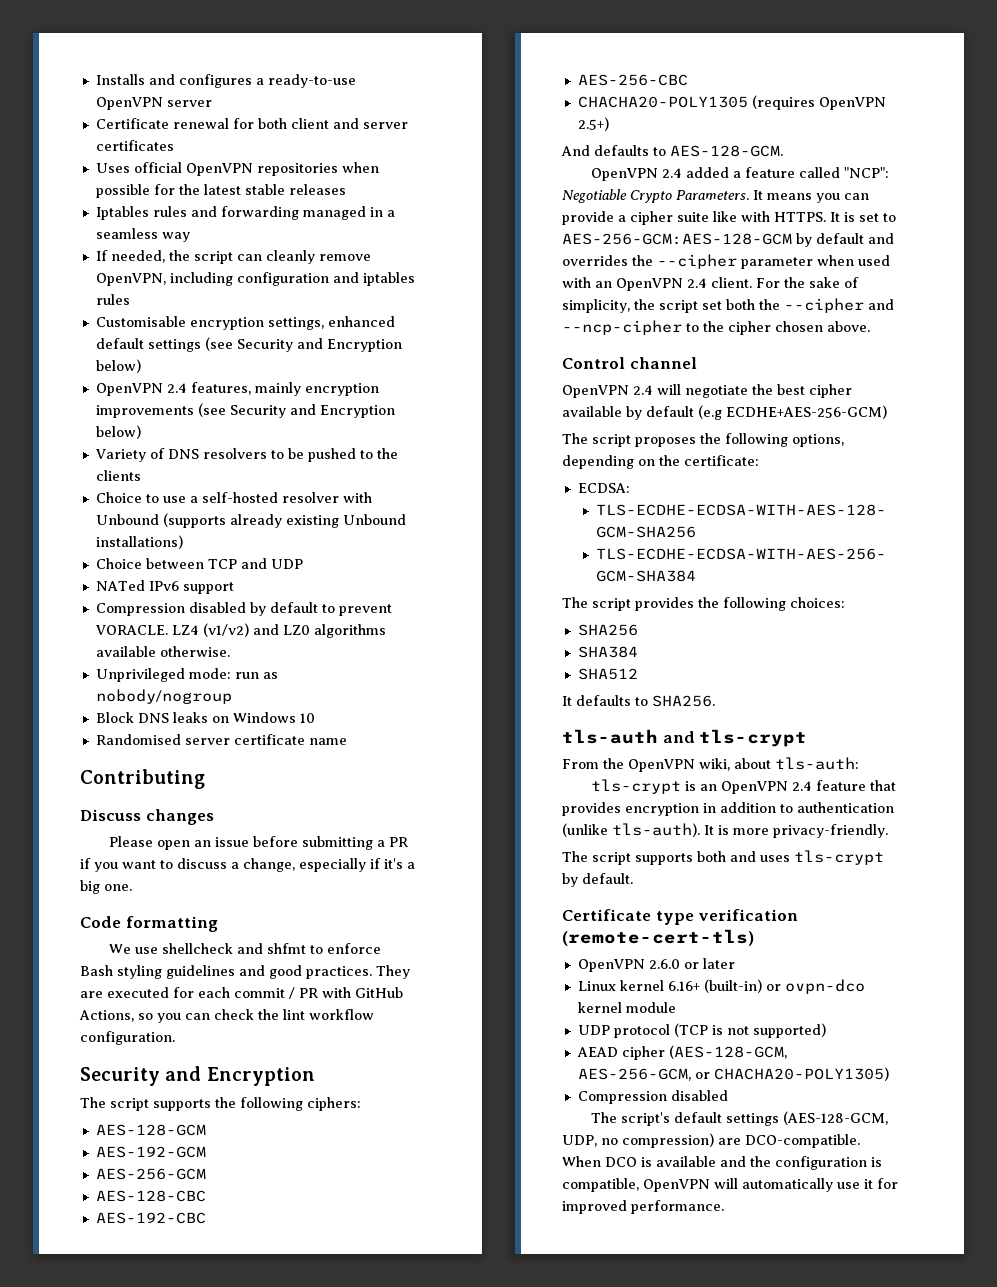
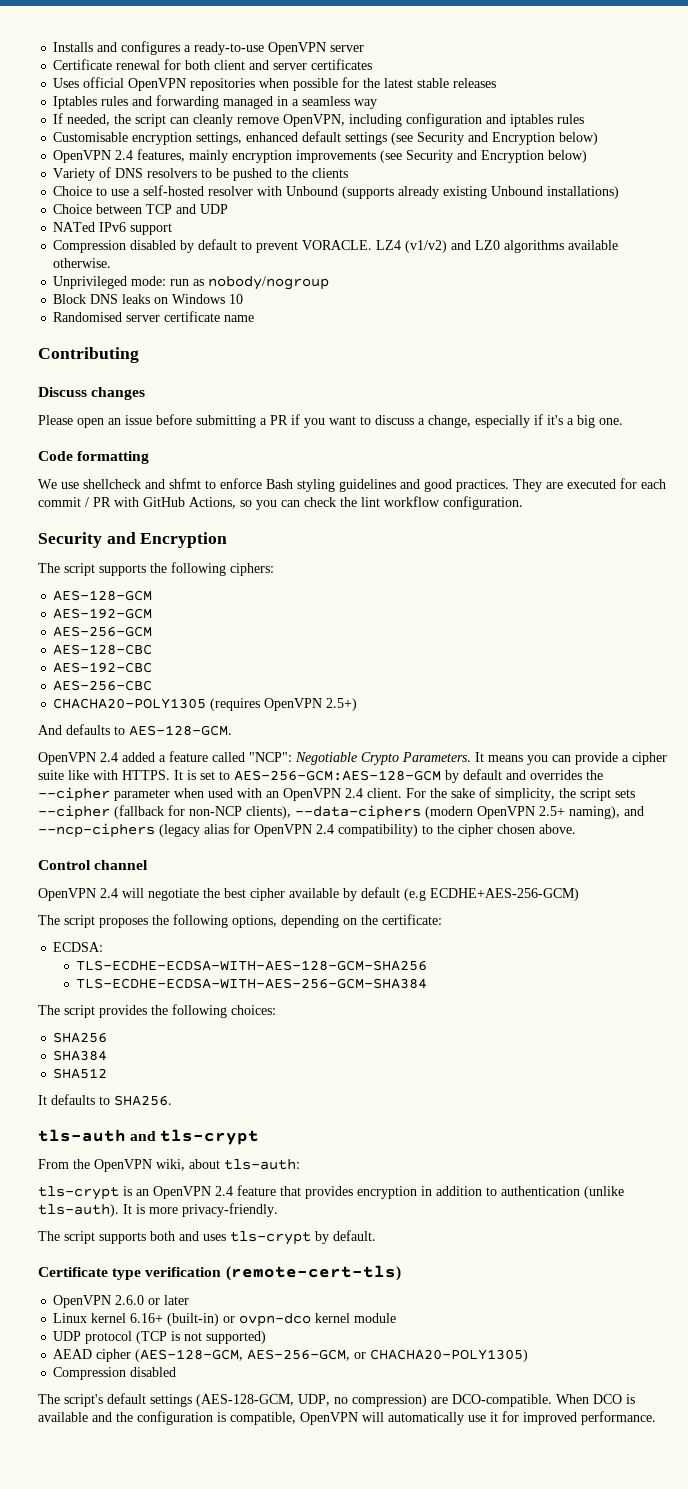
- For the sake of simplicity, the script set both the --cipher and --ncp-cipher to the cipher chosen above.
+ For the sake of simplicity, the script sets --cipher (fallback for non-NCP clients), --data-ciphers (modern OpenVPN 2.5+ naming), and --ncp-ciphers (legacy alias for OpenVPN 2.4 compatibility) to the cipher chosen above.

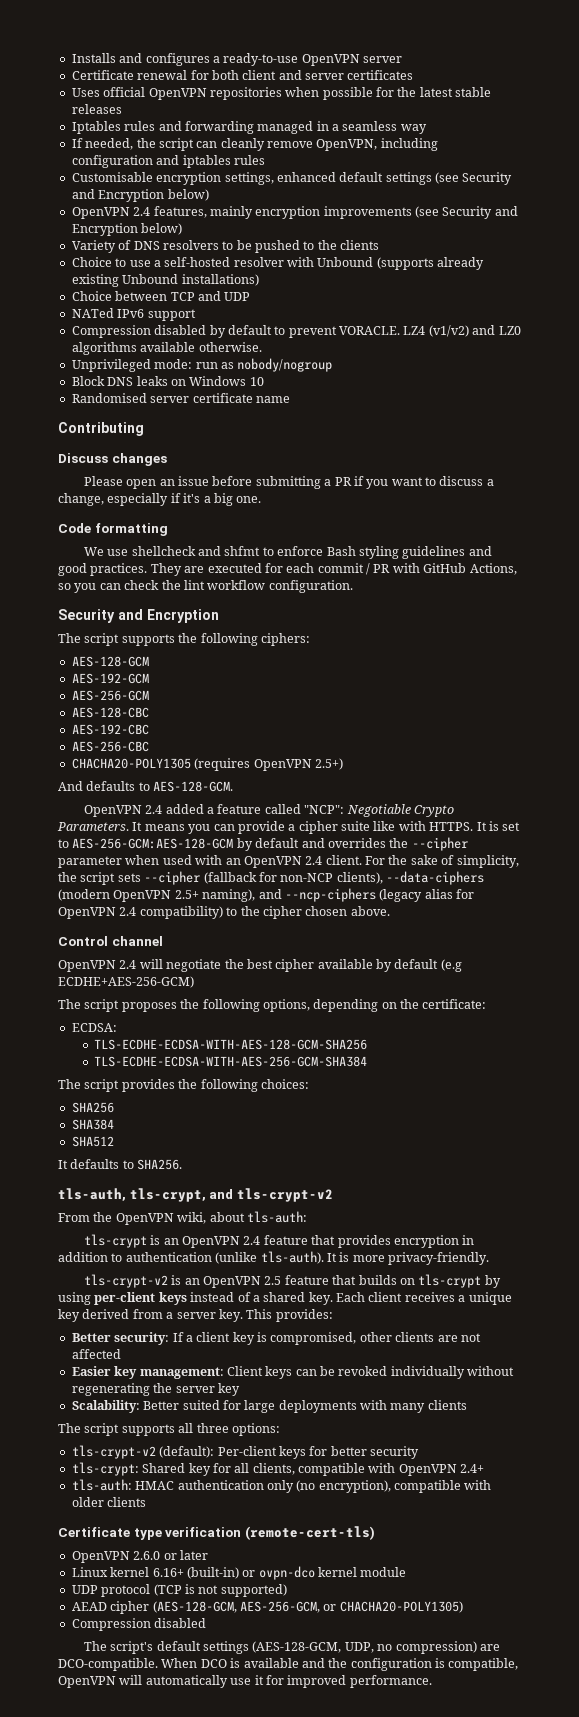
- tls-auth and tls-crypt
+ tls-auth, tls-crypt, and tls-crypt-v2
- The script supports both and uses tls-crypt by default.
+ tls-crypt-v2 is an OpenVPN 2.5 feature that builds on tls-crypt by using per-client keys instead of a shared key. Each client receives a unique key derived from a server key. This provides:
+ Better security: If a client key is compromised, other clients are not affected
+ Easier key management: Client keys can be revoked individually without regenerating the server key
+ Scalability: Better suited for large deployments with many clients
+ The script supports all three options:
+ tls-crypt-v2 (default): Per-client keys for better security
+ tls-crypt: Shared key for all clients, compatible with OpenVPN 2.4+
+ tls-auth: HMAC authentication only (no encryption), compatible with older clients

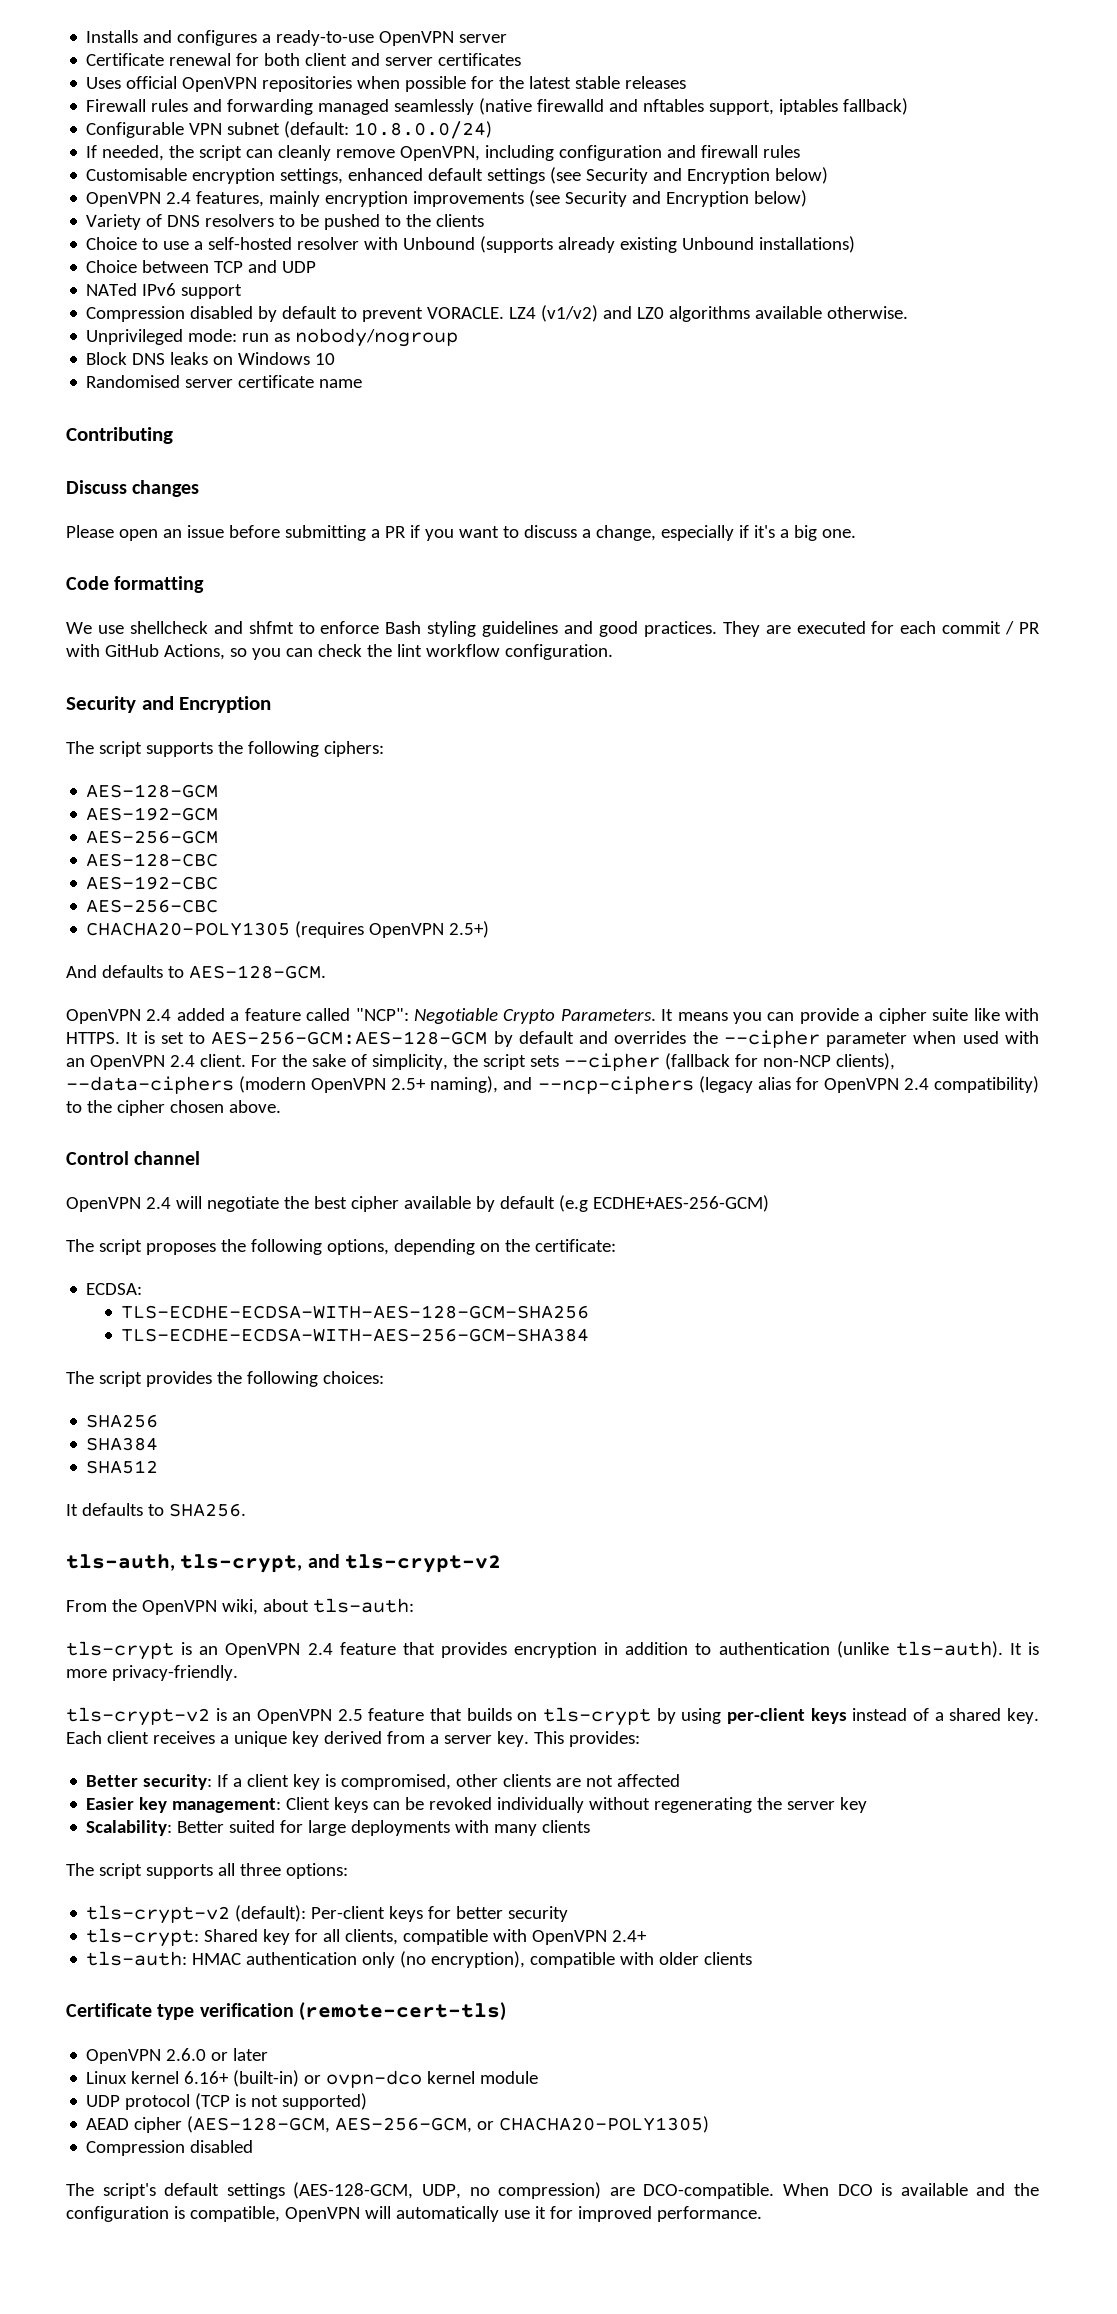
- Iptables rules and forwarding managed in a seamless way
+ Firewall rules and forwarding managed seamlessly (native firewalld and nftables support, iptables fallback)
+ Configurable VPN subnet (default: 10.8.0.0/24)
- If needed, the script can cleanly remove OpenVPN, including configuration and iptables rules
+ If needed, the script can cleanly remove OpenVPN, including configuration and firewall rules

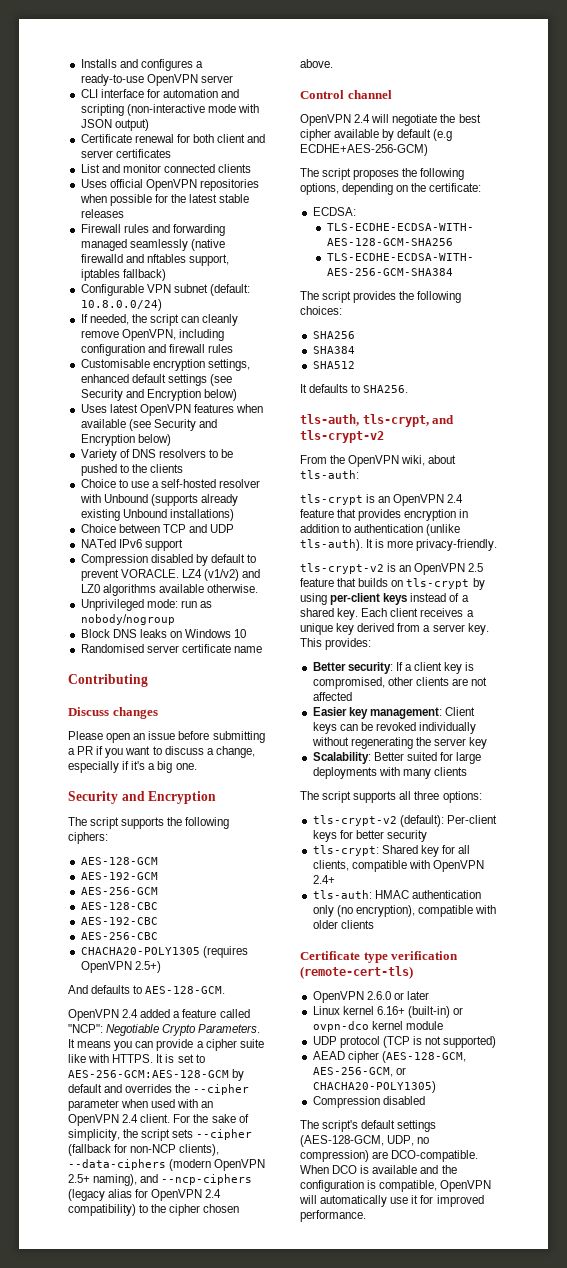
+ CLI interface for automation and scripting (non-interactive mode with JSON output)
+ List and monitor connected clients
- OpenVPN 2.4 features, mainly encryption improvements (see Security and Encryption below)
+ Uses latest OpenVPN features when available (see Security and Encryption below)
- Code formatting
- We use shellcheck and shfmt to enforce Bash styling guidelines and good practices. They are executed for each commit / PR with GitHub Actions, so you can check the lint workflow configuration.

